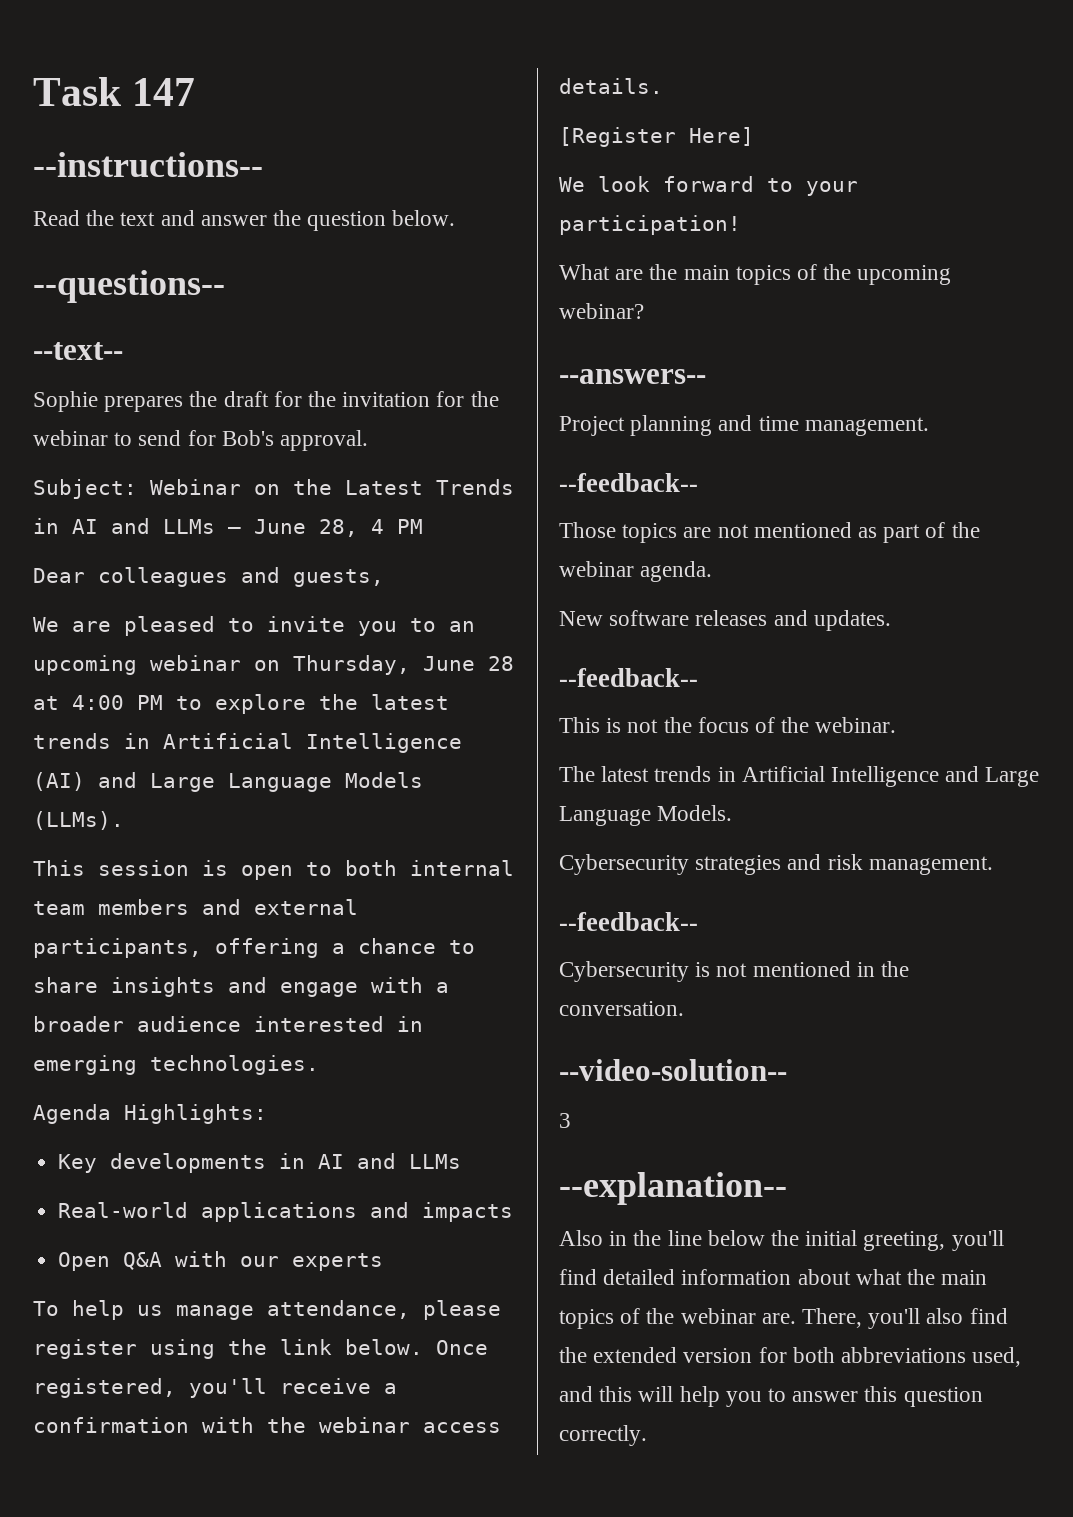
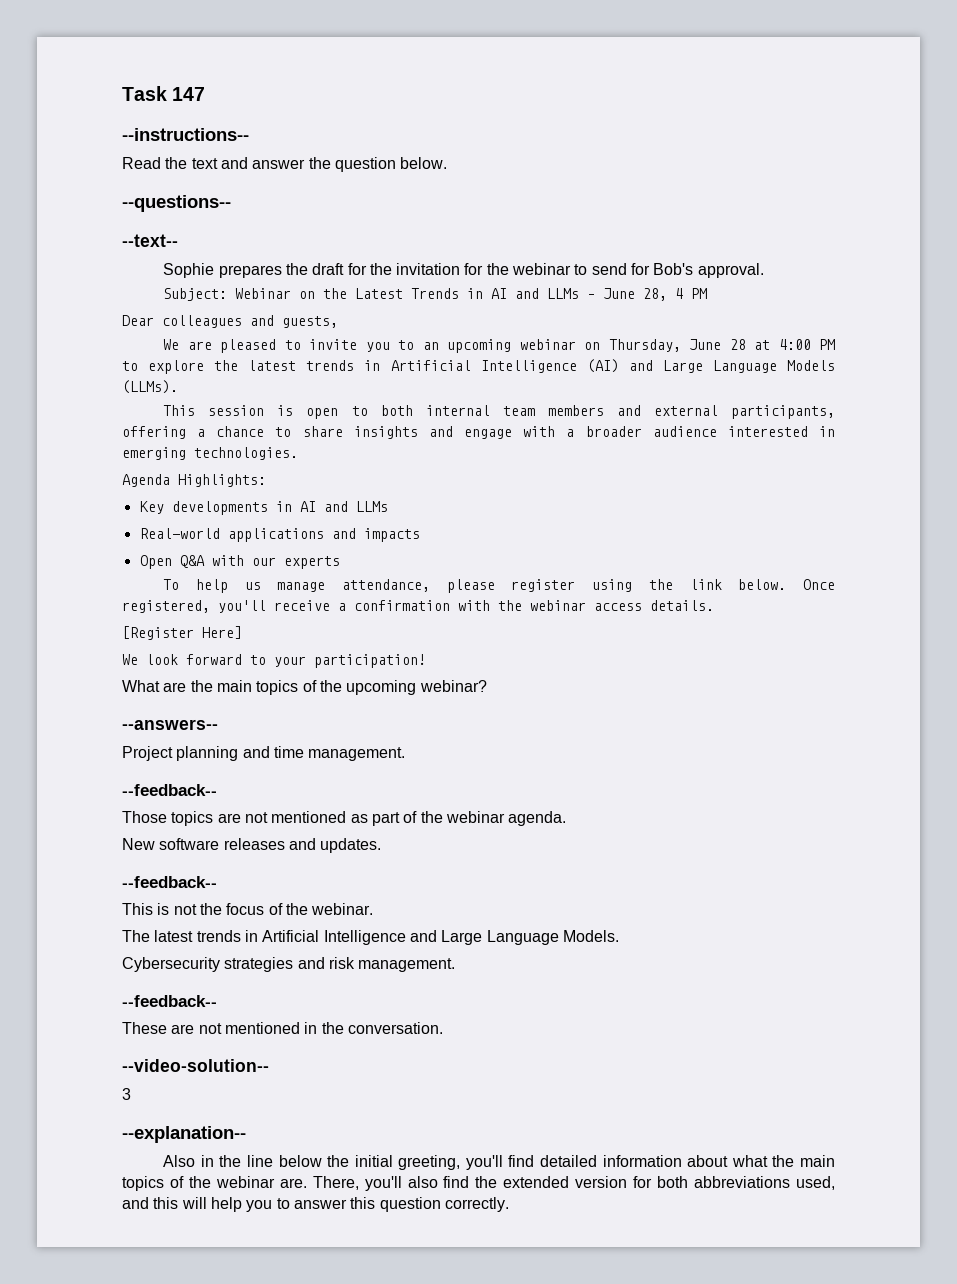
- Cybersecurity is not mentioned in the conversation.
+ These are not mentioned in the conversation.

